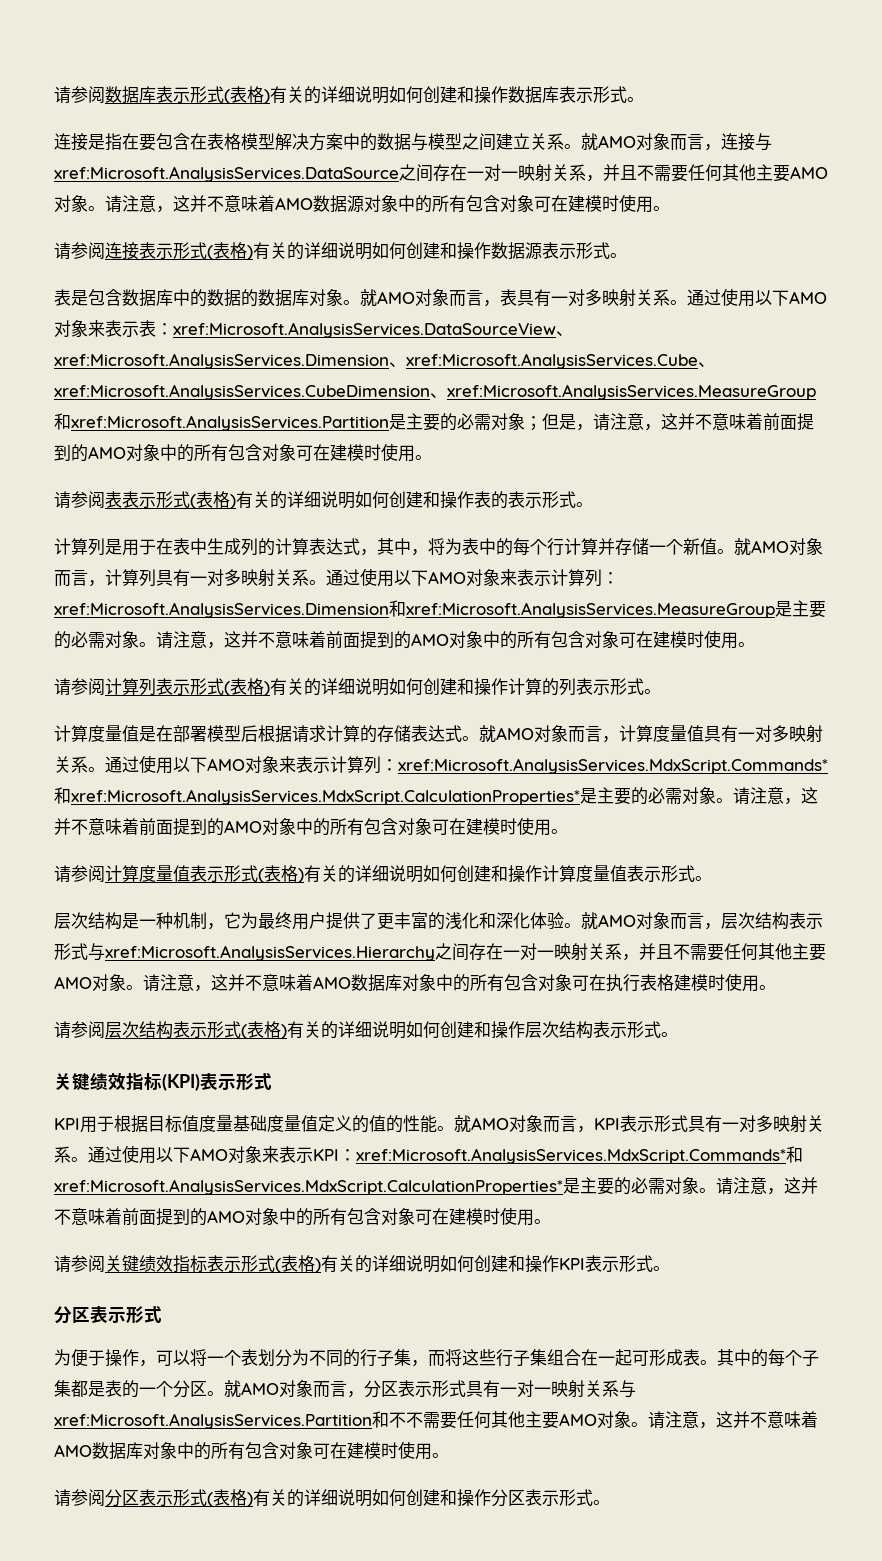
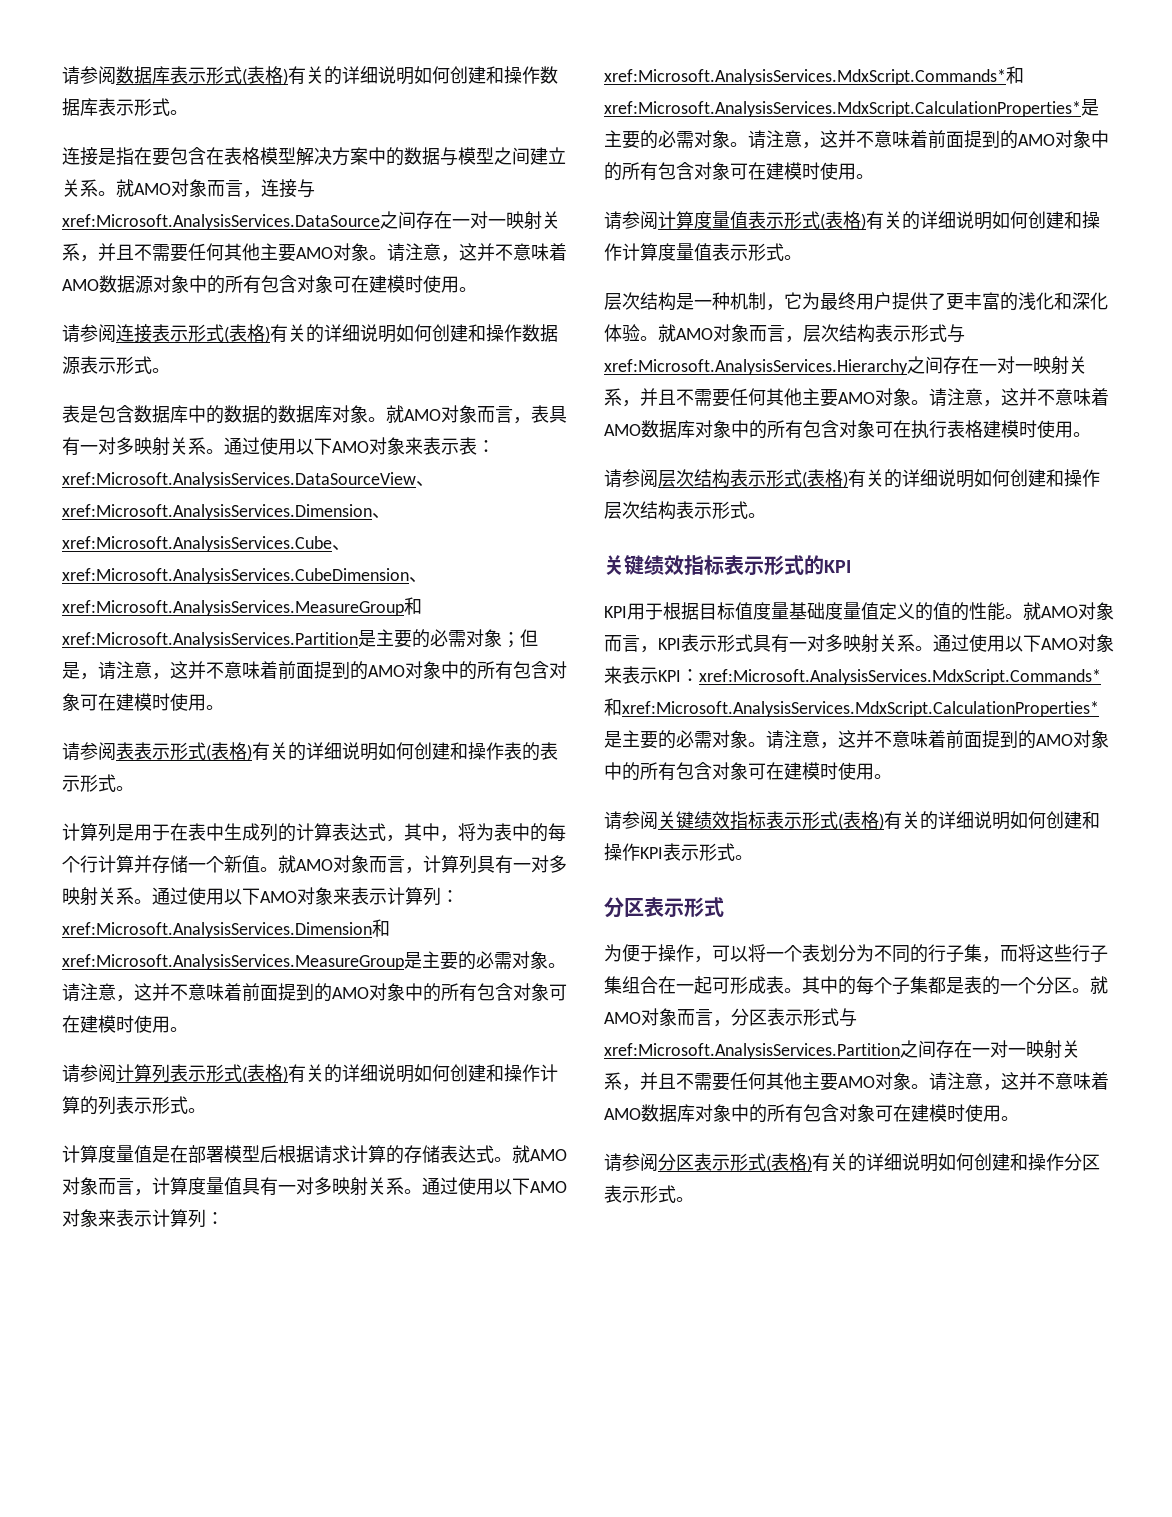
- 关键绩效指标(KPI)表示形式
+ 关键绩效指标表示形式的KPI
- 就AMO对象而言，分区表示形式具有一对一映射关系与xref:Microsoft.AnalysisServices.Partition和不不需要任何其他主要AMO对象。
+ 就AMO对象而言，分区表示形式与xref:Microsoft.AnalysisServices.Partition之间存在一对一映射关系，并且不需要任何其他主要AMO对象。

